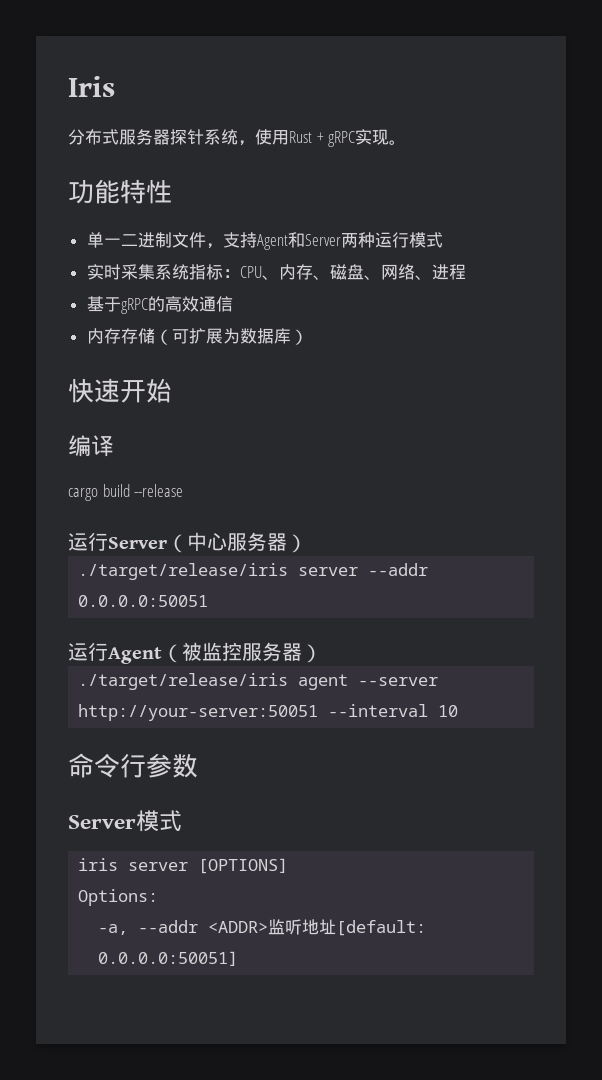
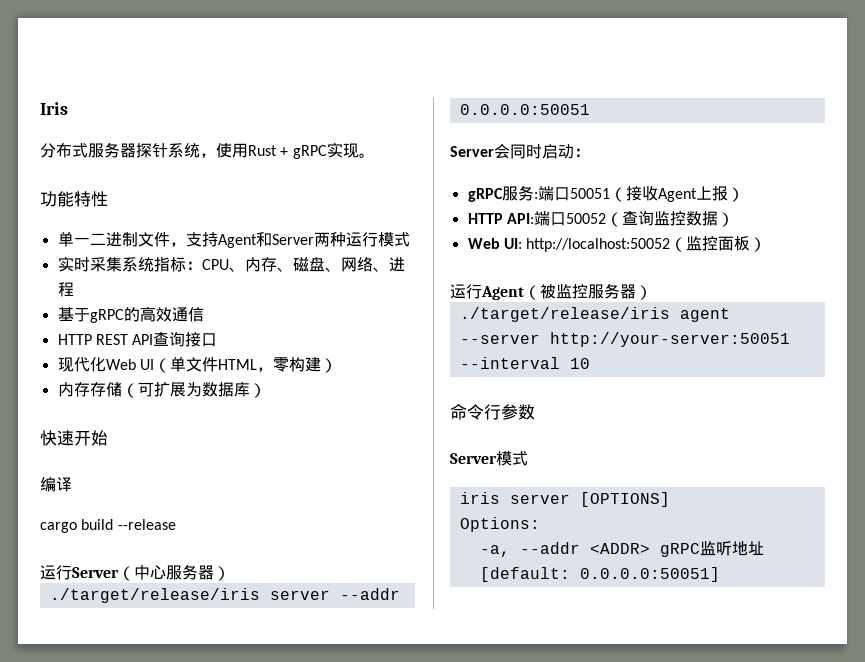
+ HTTP REST API查询接口
+ 现代化Web UI（单文件HTML，零构建）
+ Server会同时启动：
+ gRPC服务:端口50051（接收Agent上报）
+ HTTP API:端口50052（查询监控数据）
+ Web UI: http://localhost:50052（监控面板）
- -a, --addr <ADDR>监听地址[default: 0.0.0.0:50051]
+ -a, --addr <ADDR> gRPC监听地址[default: 0.0.0.0:50051]

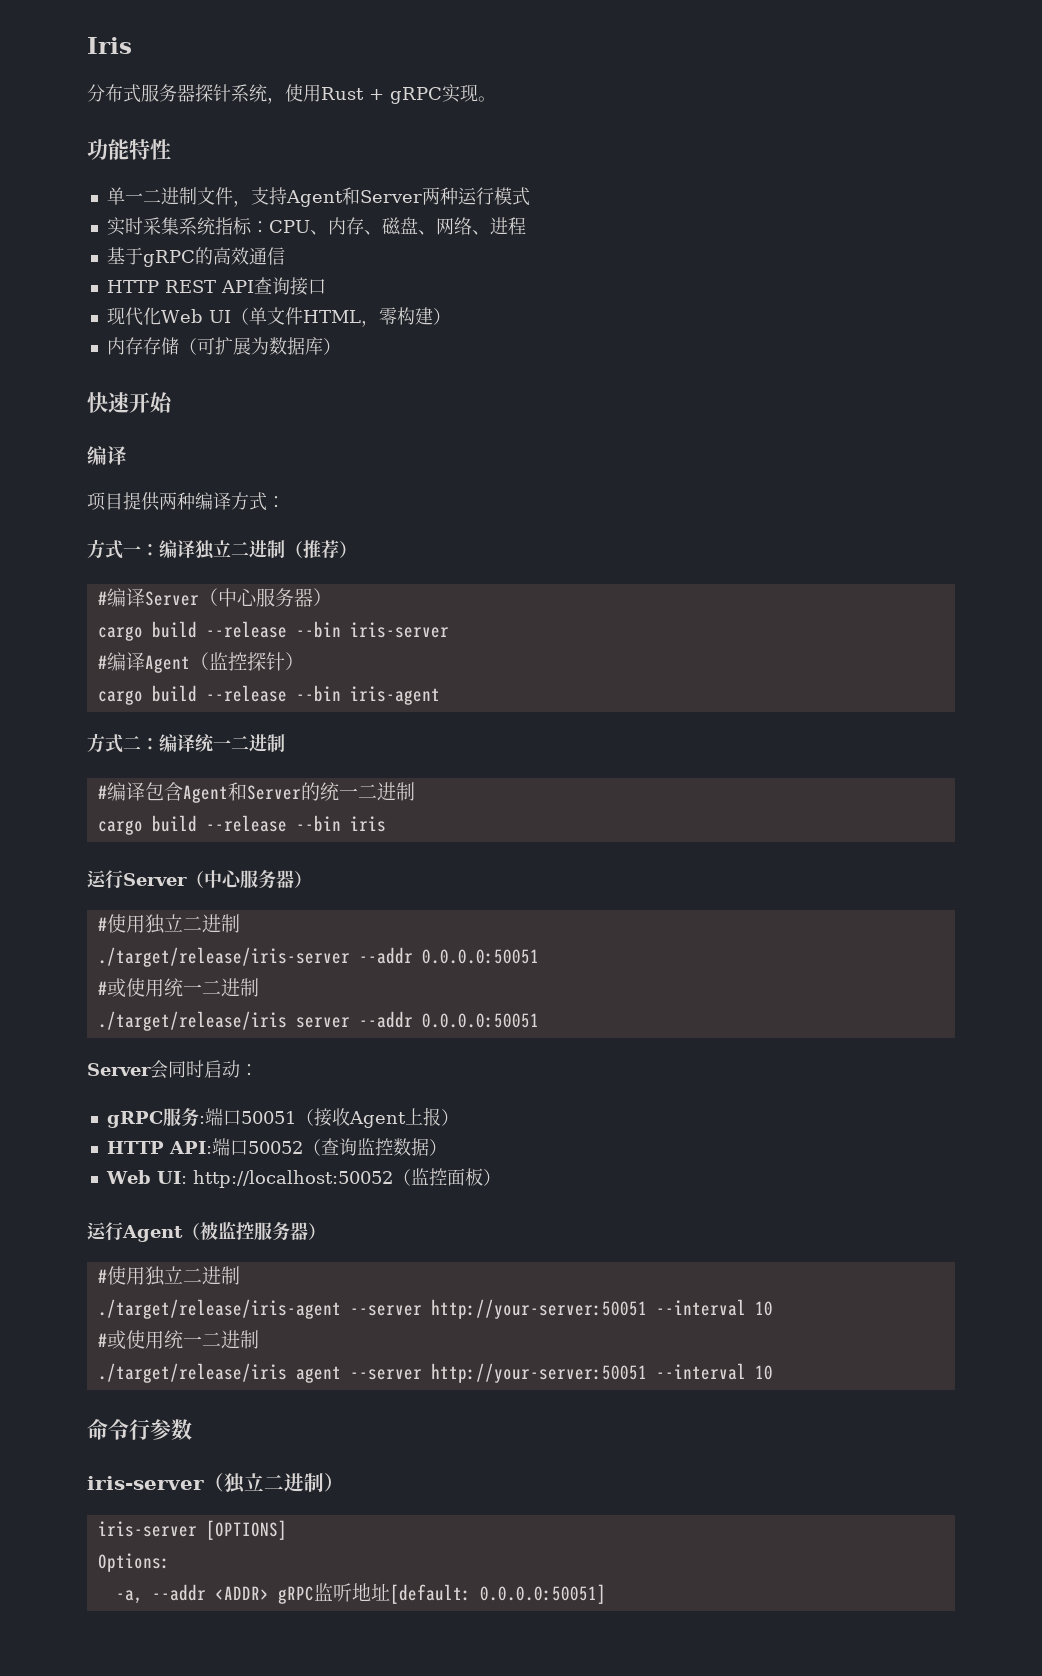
- cargo build --release
+ 项目提供两种编译方式：
+ 方式一：编译独立二进制（推荐）
+ #编译Server（中心服务器）
+ cargo build --release --bin iris-server
+ #编译Agent（监控探针）
+ cargo build --release --bin iris-agent
+ 方式二：编译统一二进制
+ #编译包含Agent和Server的统一二进制
+ cargo build --release --bin iris
  运行Server（中心服务器）
+ #使用独立二进制
+ ./target/release/iris-server --addr 0.0.0.0:50051
+ #或使用统一二进制
  运行Agent（被监控服务器）
+ #使用独立二进制
+ ./target/release/iris-agent --server http://your-server:50051 --interval 10
+ #或使用统一二进制
- Server模式
- iris server [OPTIONS]
+ iris-server（独立二进制）
+ iris-server [OPTIONS]

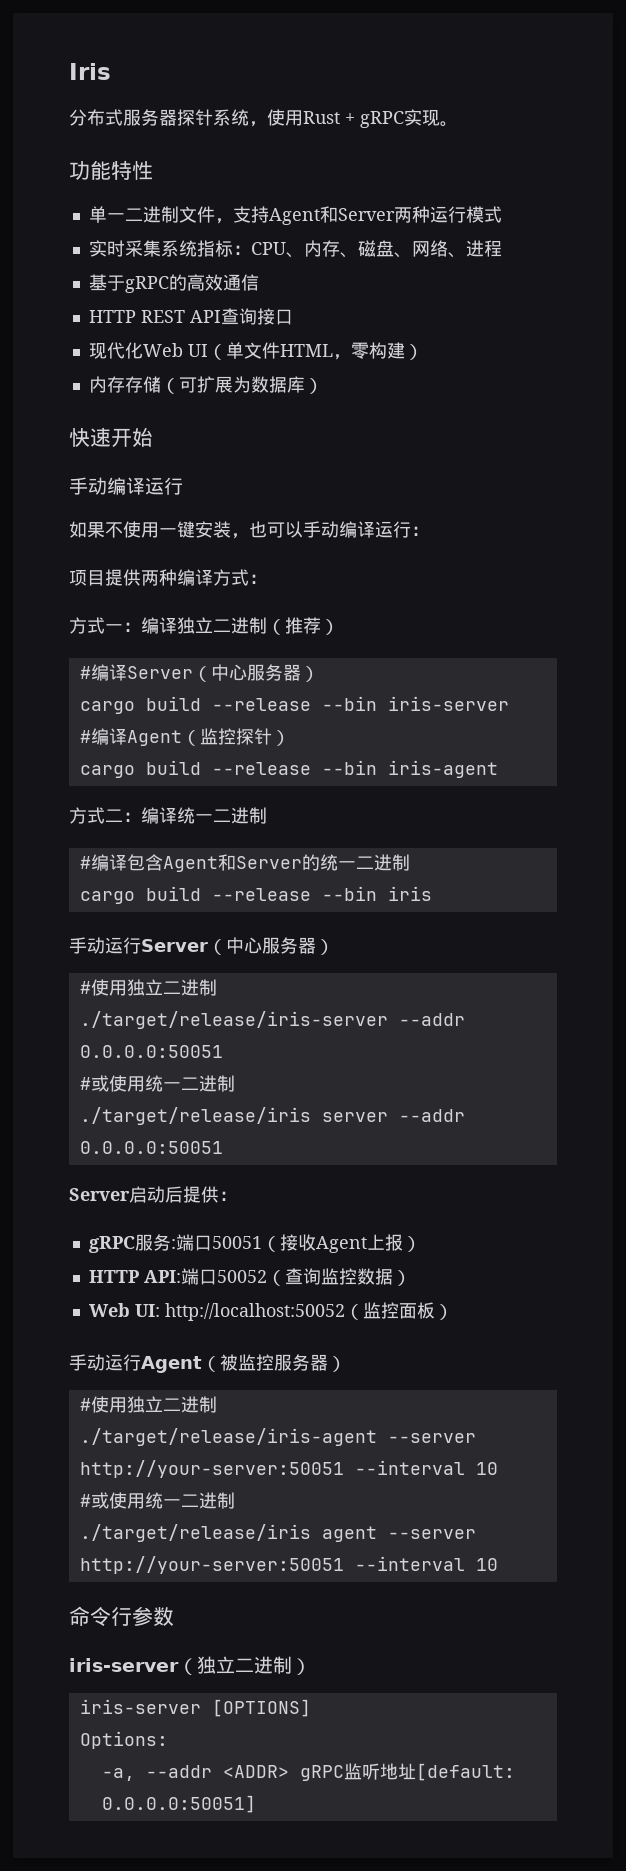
  快速开始
- 编译
+ 手动编译运行
+ 如果不使用一键安装，也可以手动编译运行：
- 运行Server（中心服务器）
+ 手动运行Server（中心服务器）
- Server会同时启动：
+ Server启动后提供：
- 运行Agent（被监控服务器）
+ 手动运行Agent（被监控服务器）

